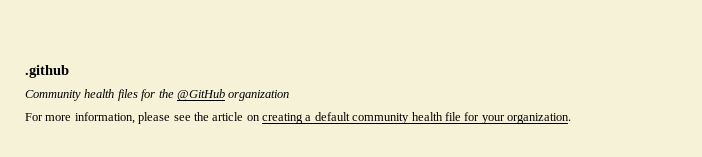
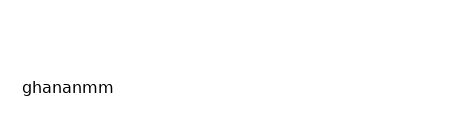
- .github
- Community health files for the @GitHub organization
- For more information, please see the article on creating a default community health file for your organization.
+ ghananmm

